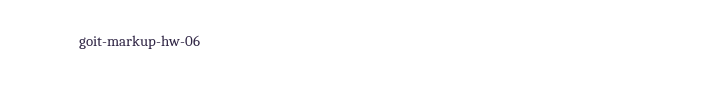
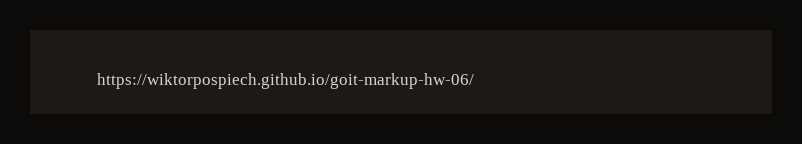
- goit-markup-hw-06
+ https://wiktorpospiech.github.io/goit-markup-hw-06/

